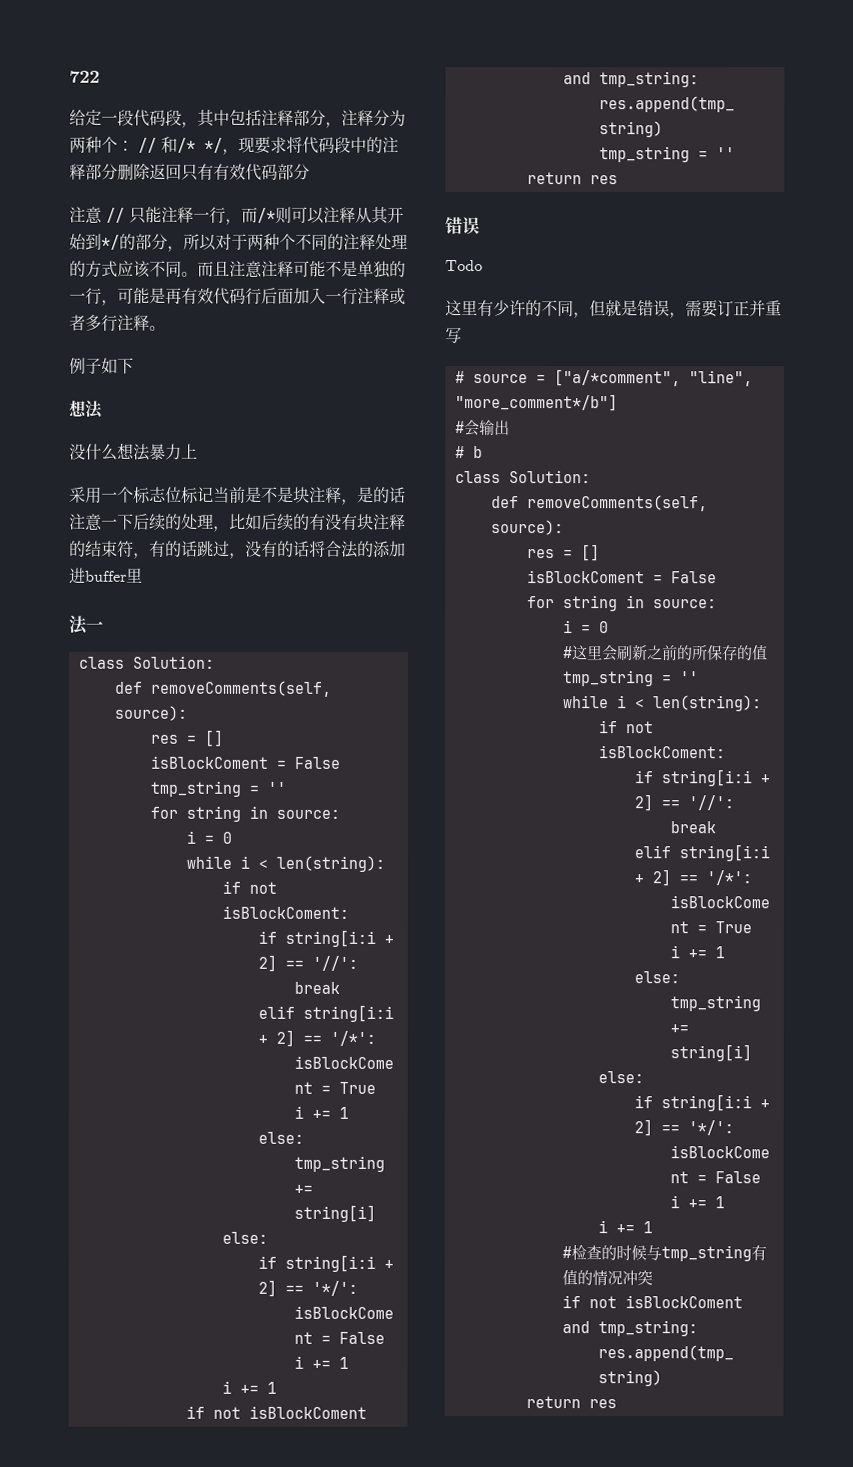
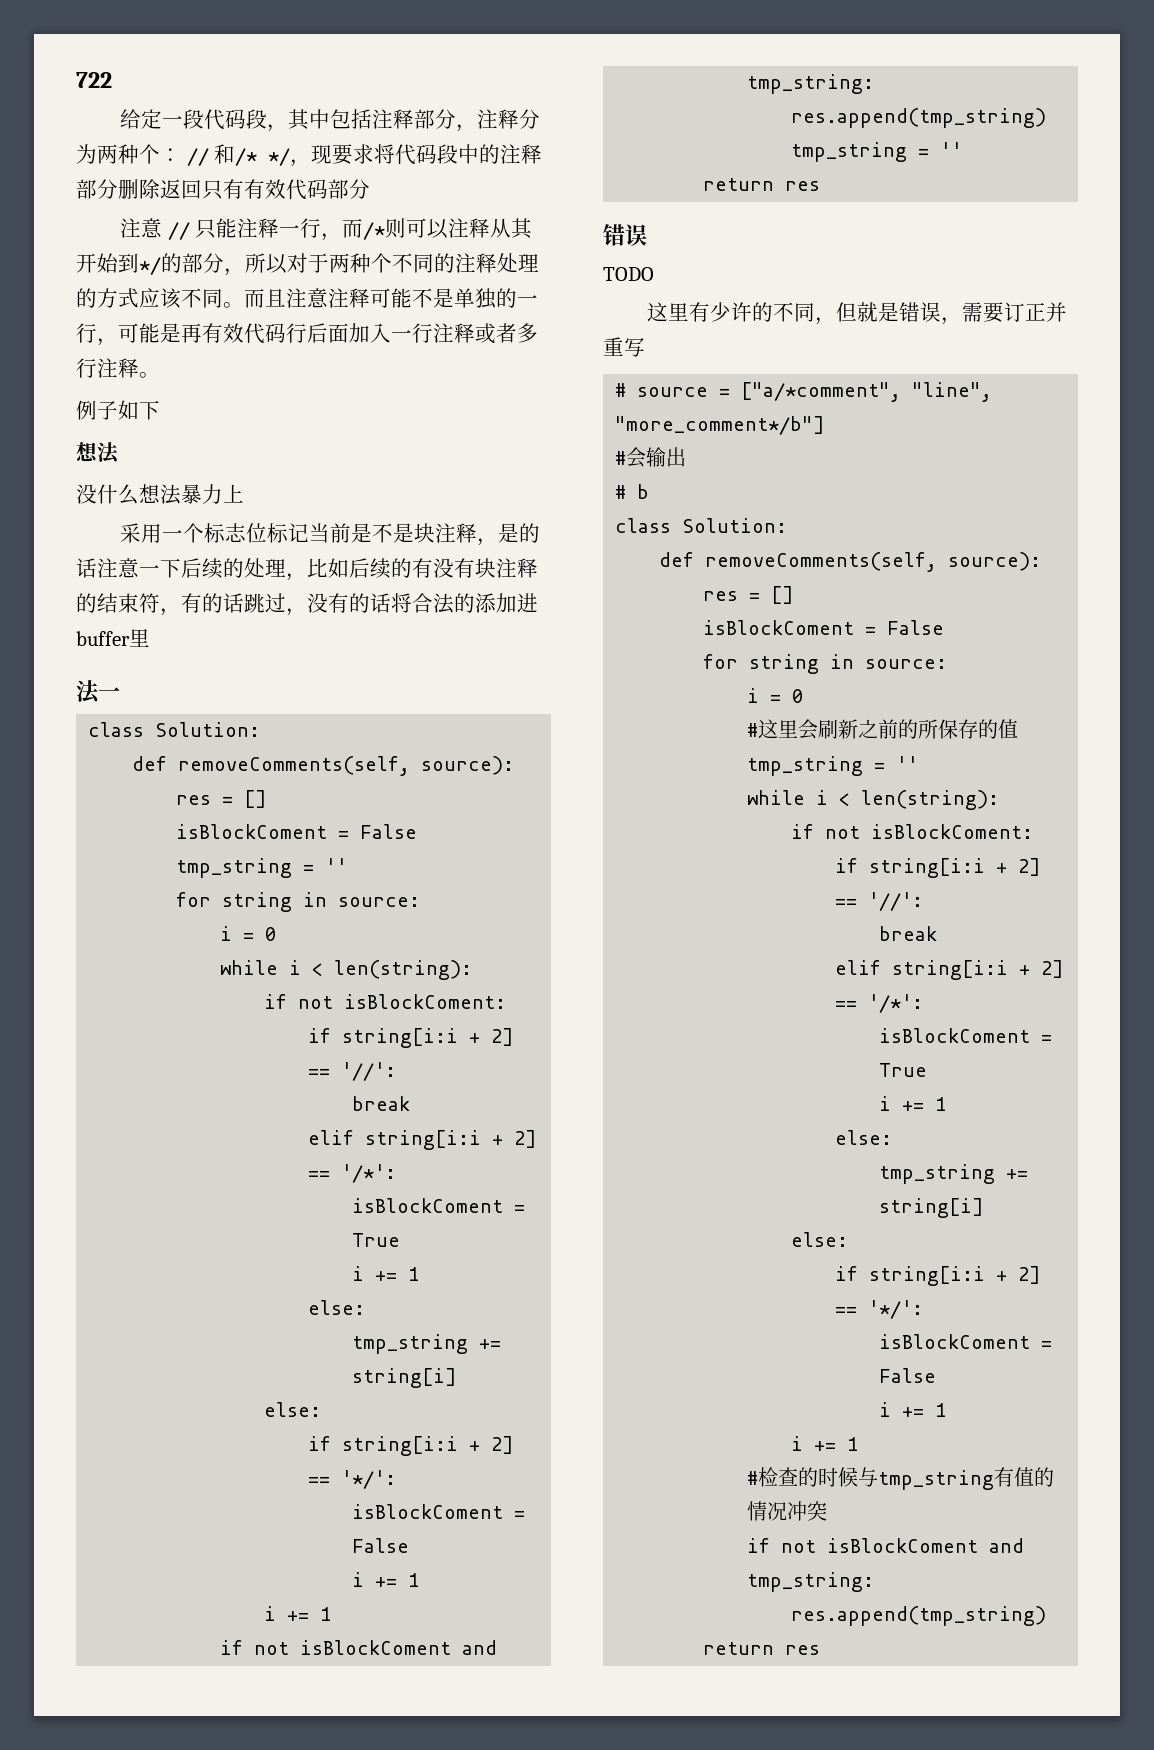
- Todo
+ TODO

